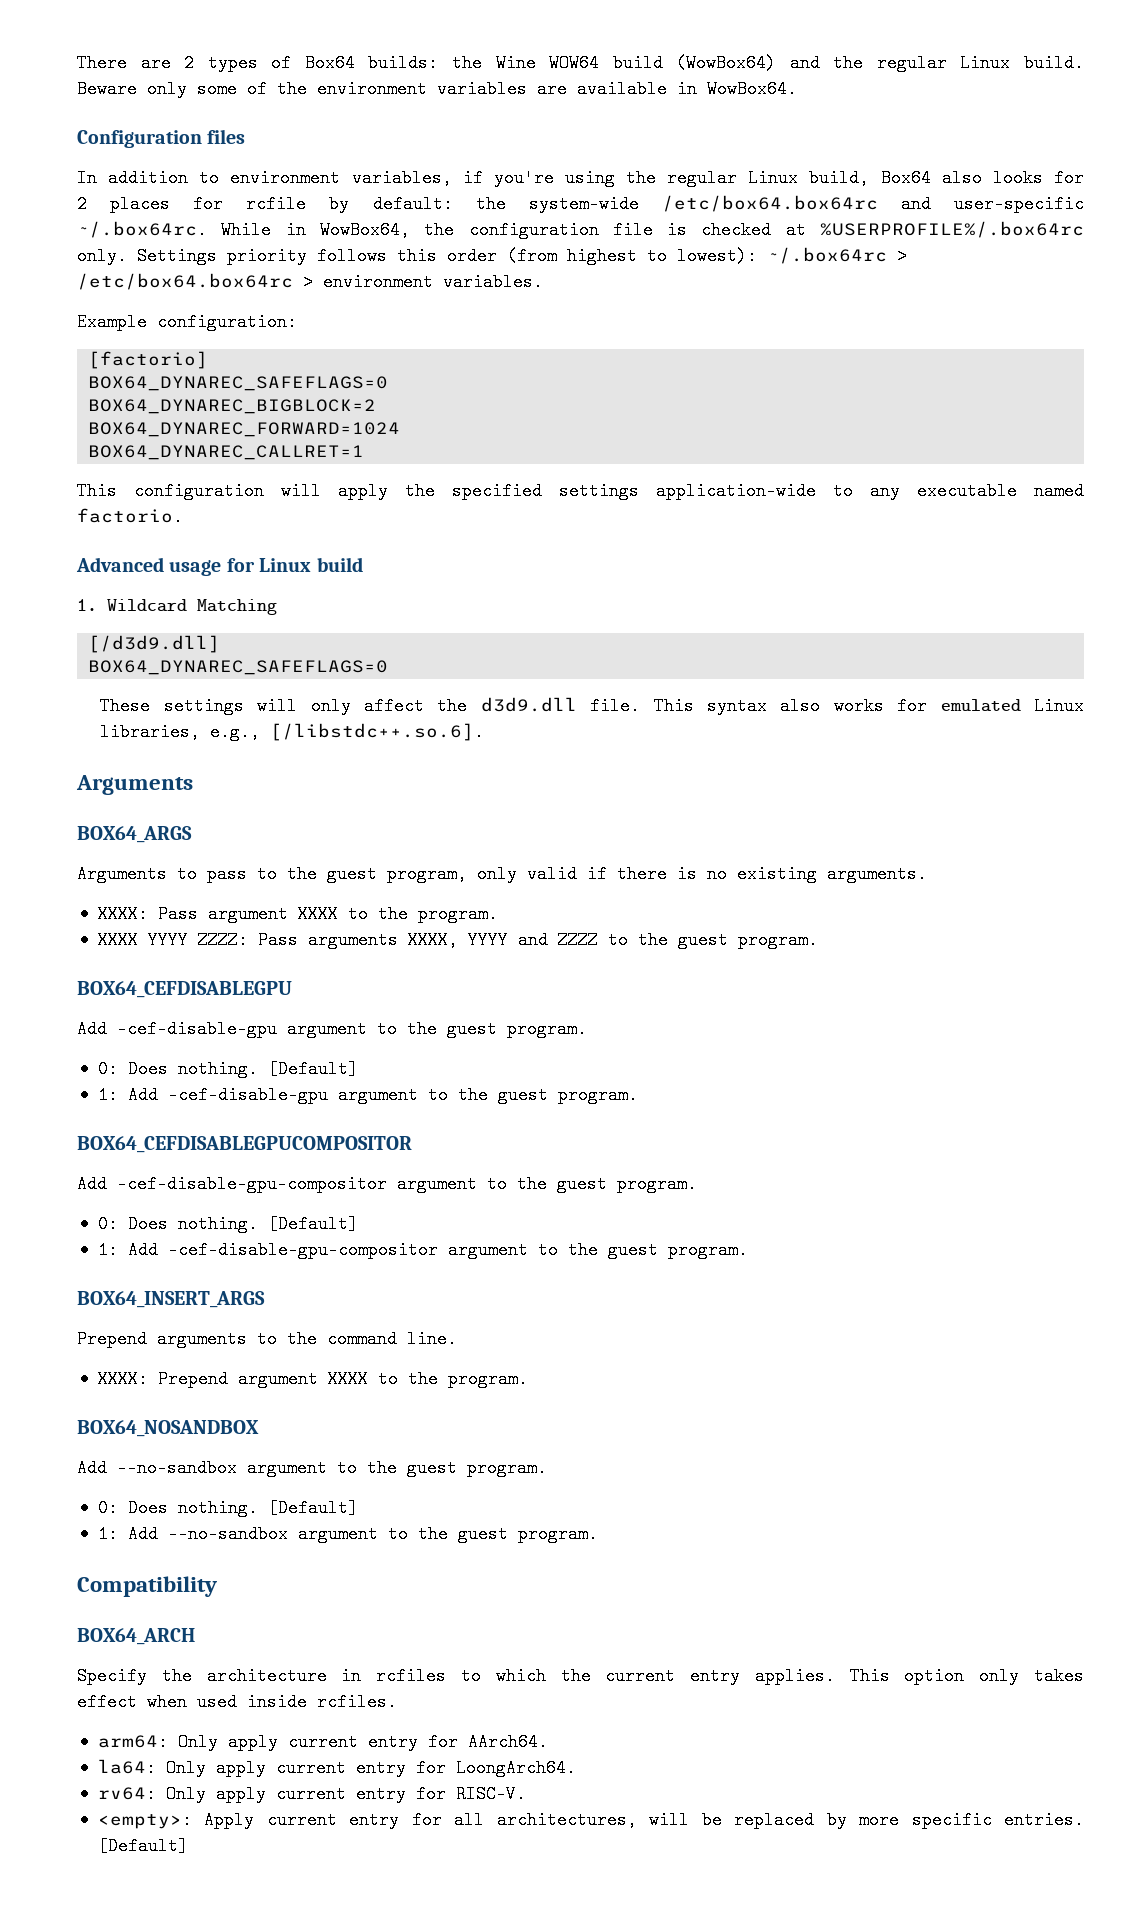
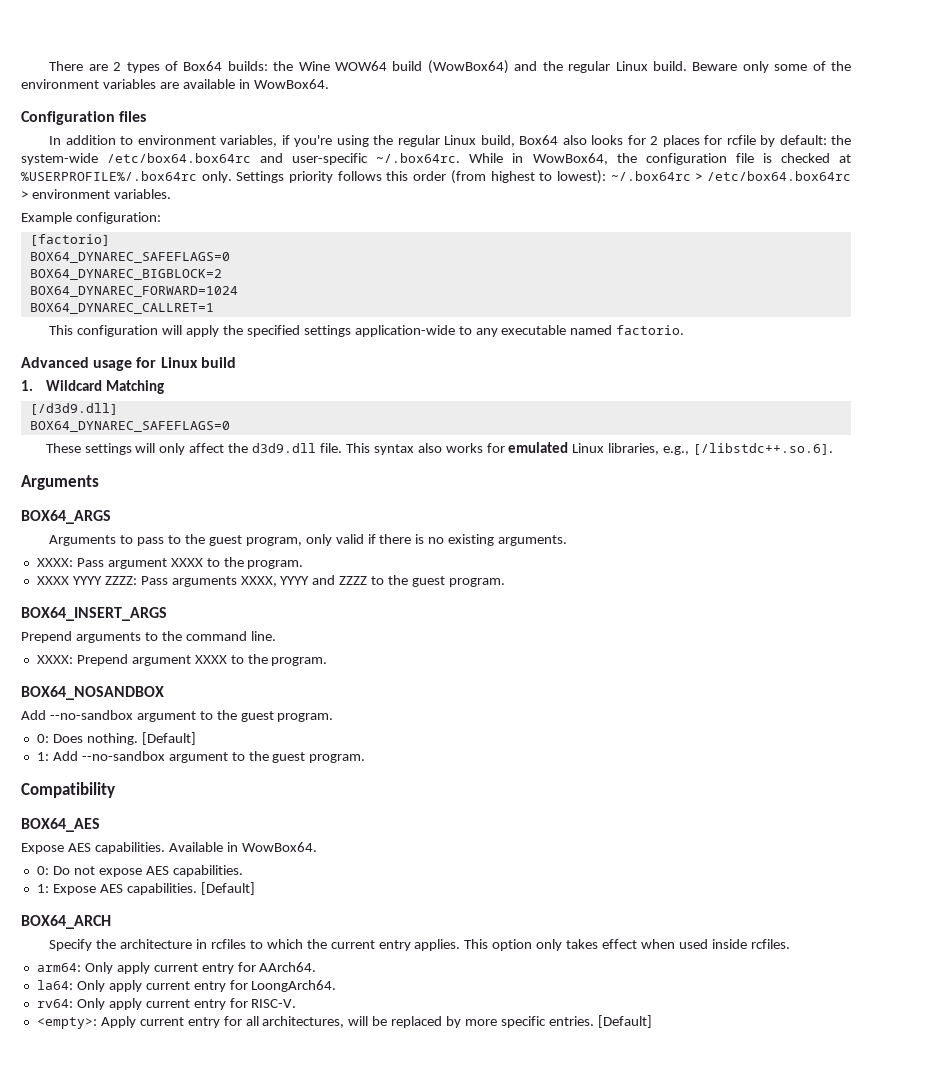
- BOX64_CEFDISABLEGPU
- Add -cef-disable-gpu argument to the guest program.
- 0: Does nothing. [Default]
- 1: Add -cef-disable-gpu argument to the guest program.
- BOX64_CEFDISABLEGPUCOMPOSITOR
- Add -cef-disable-gpu-compositor argument to the guest program.
- 0: Does nothing. [Default]
- 1: Add -cef-disable-gpu-compositor argument to the guest program.
+ BOX64_AES
+ Expose AES capabilities. Available in WowBox64.
+ 0: Do not expose AES capabilities.
+ 1: Expose AES capabilities. [Default]

